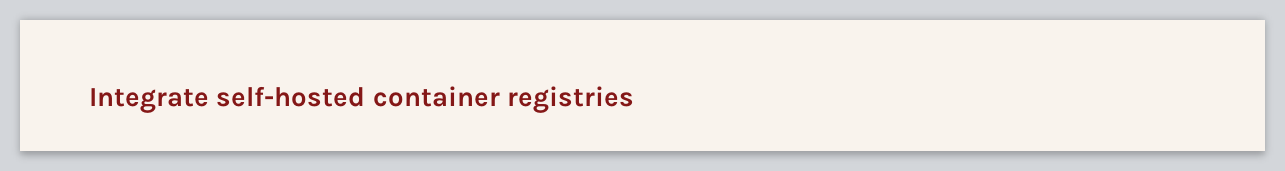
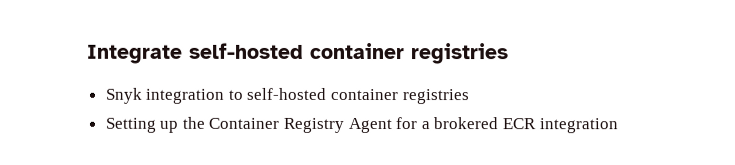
+ Snyk integration to self-hosted container registries
+ Setting up the Container Registry Agent for a brokered ECR integration

